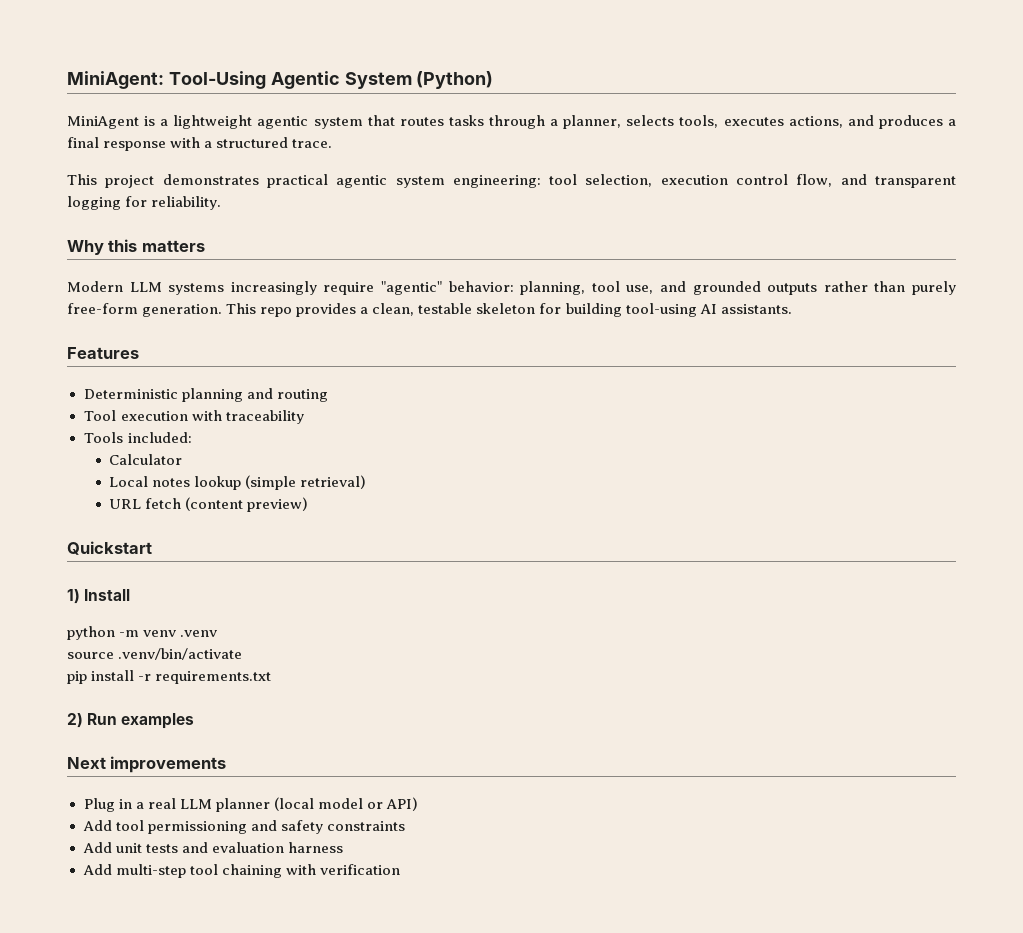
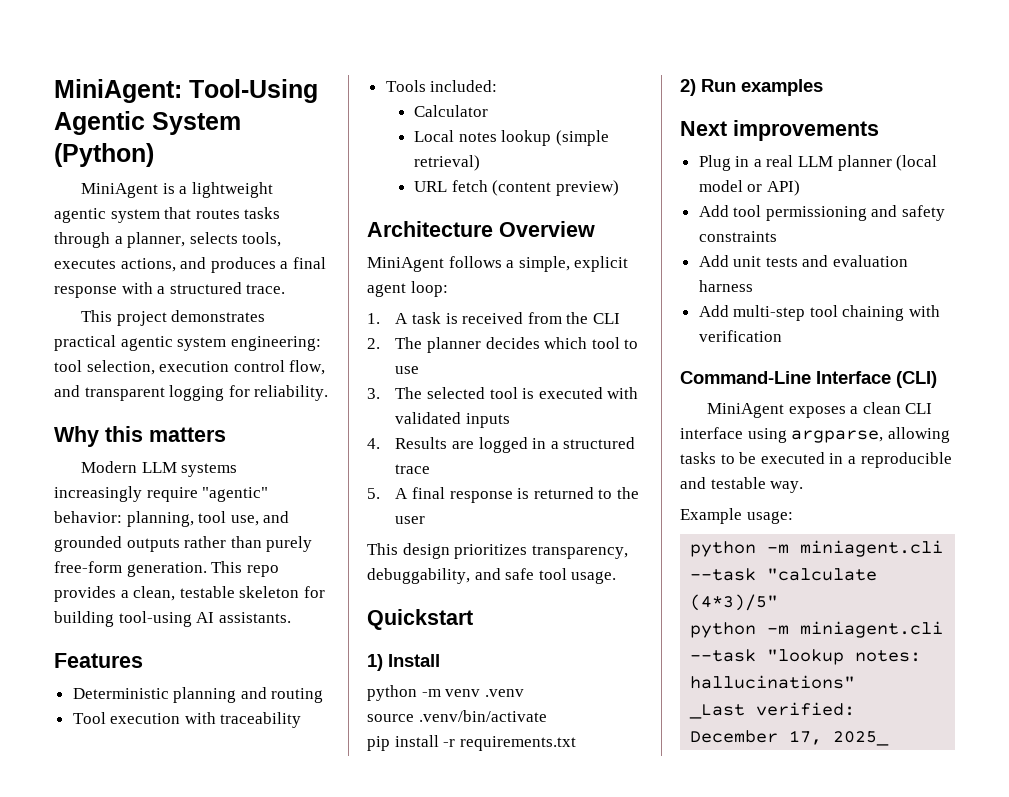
+ Architecture Overview
+ MiniAgent follows a simple, explicit agent loop:
+ 1. A task is received from the CLI
+ 2. The planner decides which tool to use
+ 3. The selected tool is executed with validated inputs
+ 4. Results are logged in a structured trace
+ 5. A final response is returned to the user
+ This design prioritizes transparency, debuggability, and safe tool usage.
+ Command-Line Interface (CLI)
+ MiniAgent exposes a clean CLI interface using argparse, allowing tasks to be executed in a reproducible and testable way.
+ Example usage:
+ python -m miniagent.cli --task "calculate (4*3)/5"
+ python -m miniagent.cli --task "lookup notes: hallucinations"
+ _Last verified: December 17, 2025_

